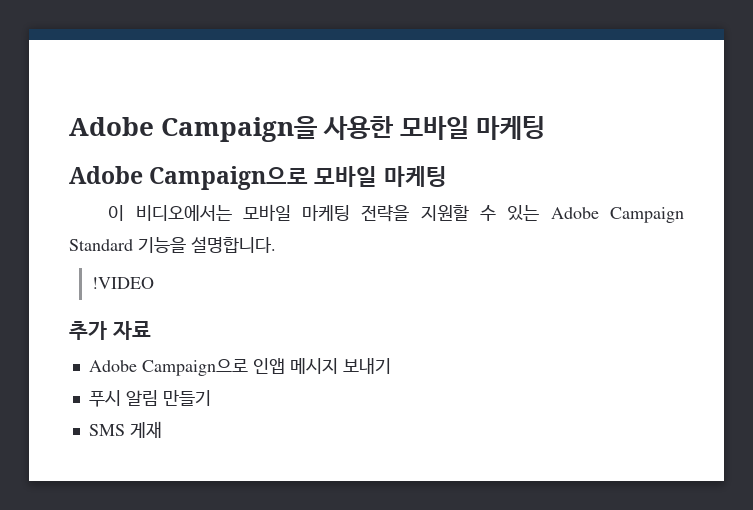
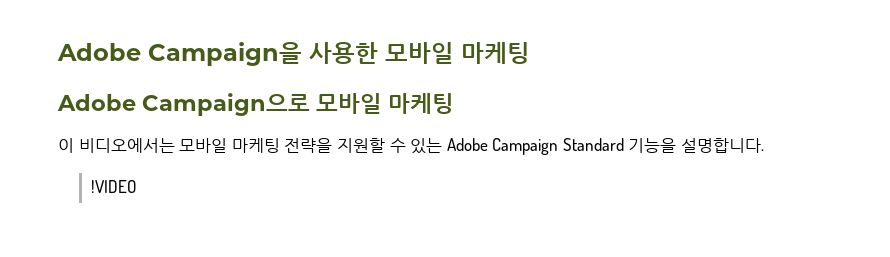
- 추가 자료
- Adobe Campaign으로 인앱 메시지 보내기
- 푸시 알림 만들기
- SMS 게재

